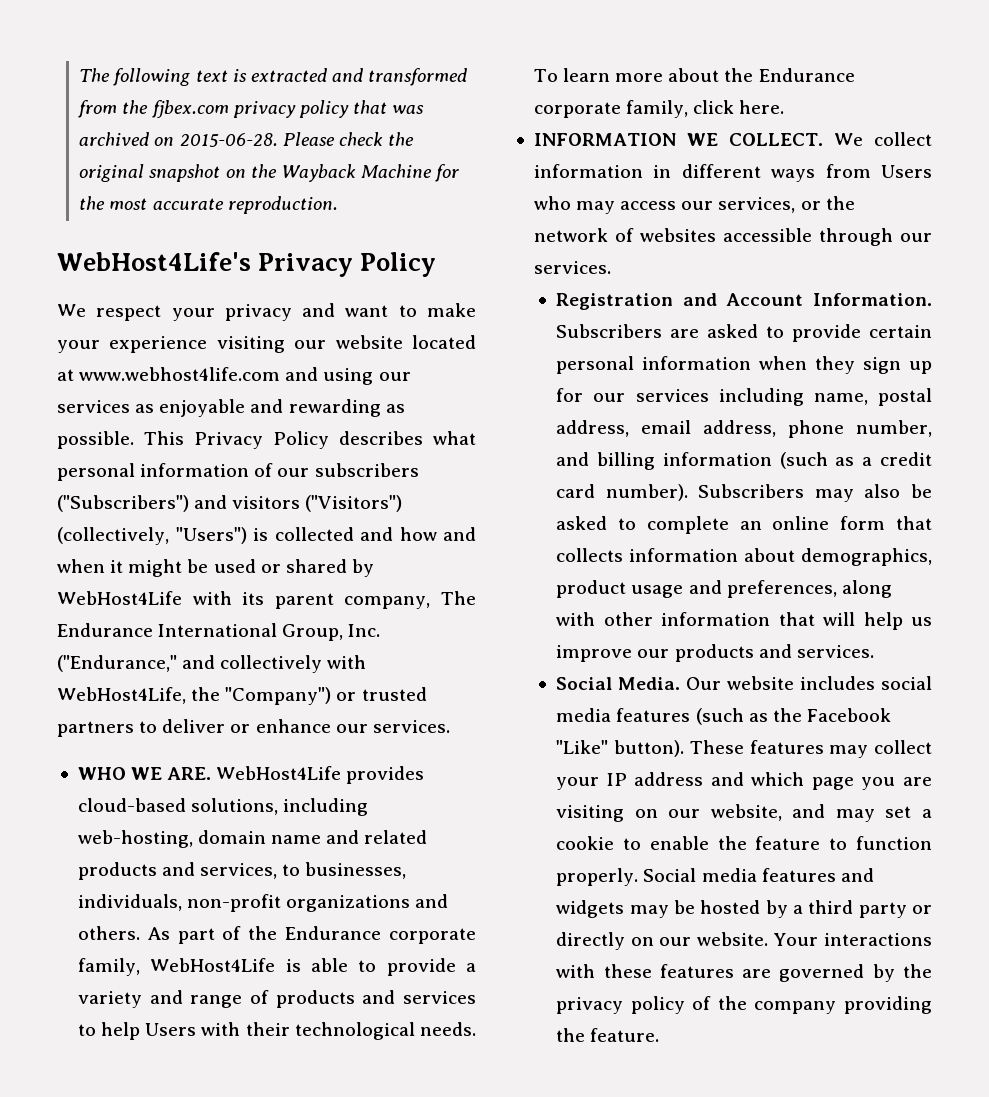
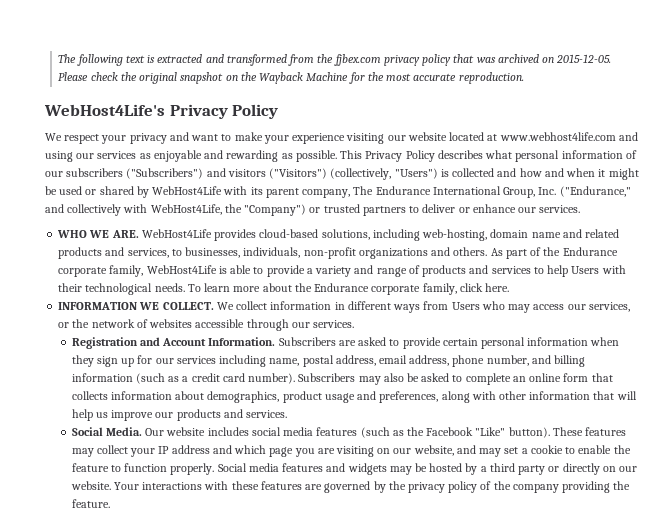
- The following text is extracted and transformed from the fjbex.com privacy policy that was archived on 2015-06-28.
+ The following text is extracted and transformed from the fjbex.com privacy policy that was archived on 2015-12-05.

